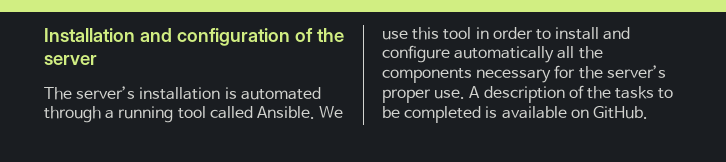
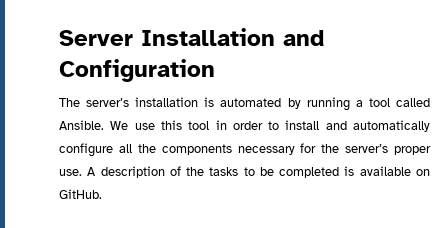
- Installation and configuration of the server
+ Server Installation and Configuration
- The server’s installation is automated through a running tool called Ansible.
+ The server’s installation is automated by running a tool called Ansible.
- We use this tool in order to install and configure automatically all the components necessary for the server’s proper use.
+ We use this tool in order to install and automatically configure all the components necessary for the server’s proper use.

